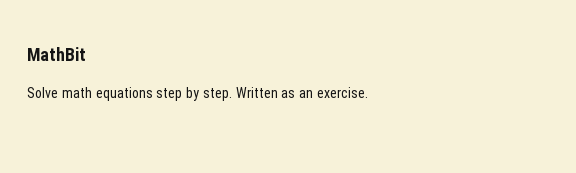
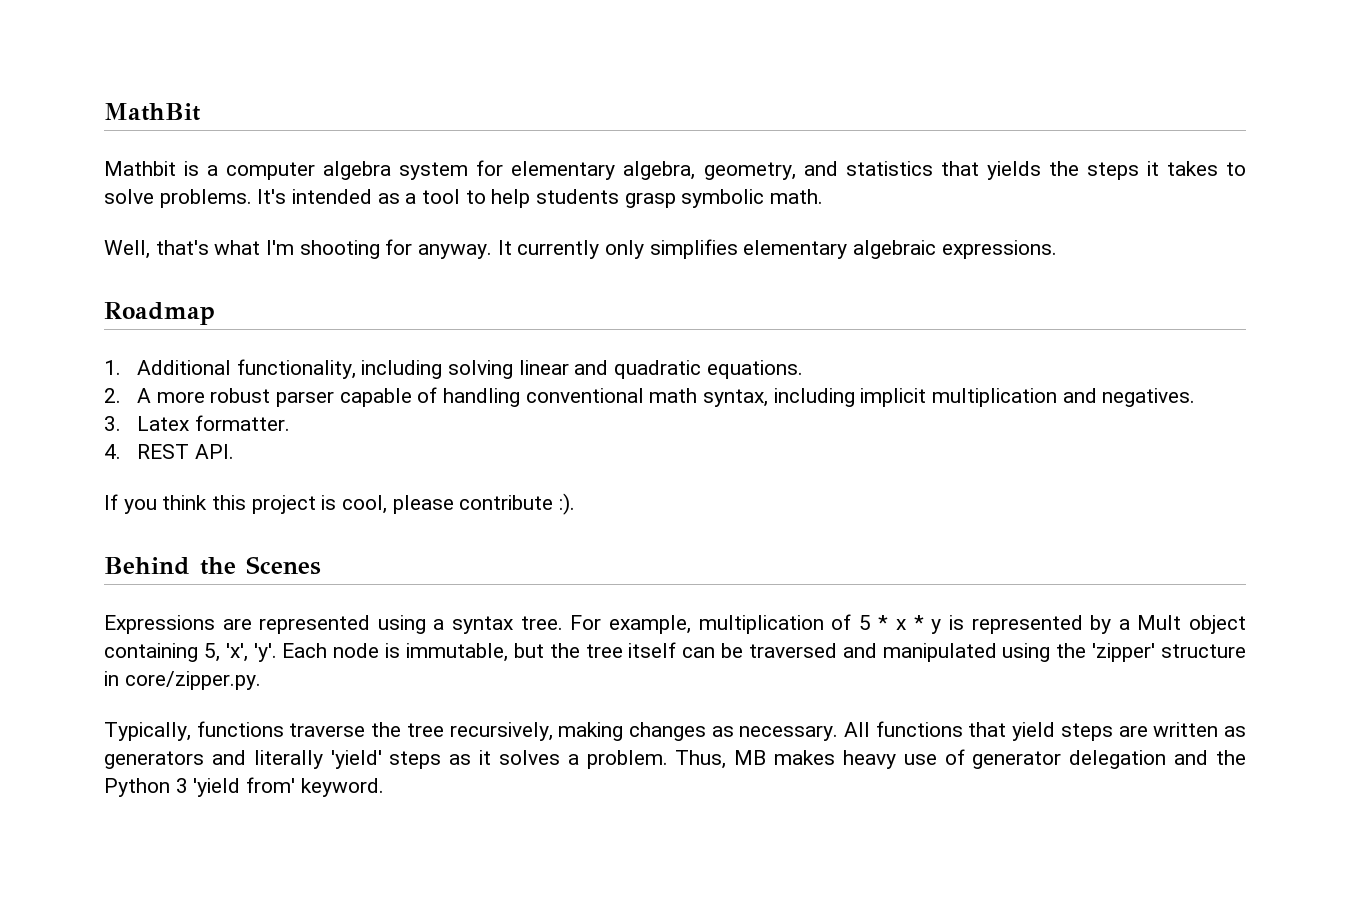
- Solve math equations step by step. Written as an exercise.
+ Mathbit is a computer algebra system for elementary algebra, geometry, and statistics that yields the steps it takes to solve problems. It's intended as a tool to help students grasp symbolic math.
+ Well, that's what I'm shooting for anyway. It currently only simplifies elementary algebraic expressions.
+ Roadmap
+ 1. Additional functionality, including solving linear and quadratic equations.
+ 2. A more robust parser capable of handling conventional math syntax, including implicit multiplication and negatives.
+ 3. Latex formatter.
+ 4. REST API.
+ If you think this project is cool, please contribute :).
+ Behind the Scenes
+ Expressions are represented using a syntax tree. For example, multiplication of 5 * x * y is represented by a Mult object containing 5, 'x', 'y'. Each node is immutable, but the tree itself can be traversed and manipulated using the 'zipper' structure in core/zipper.py.
+ Typically, functions traverse the tree recursively, making changes as necessary. All functions that yield steps are written as generators and literally 'yield' steps as it solves a problem. Thus, MB makes heavy use of generator delegation and the Python 3 'yield from' keyword.

